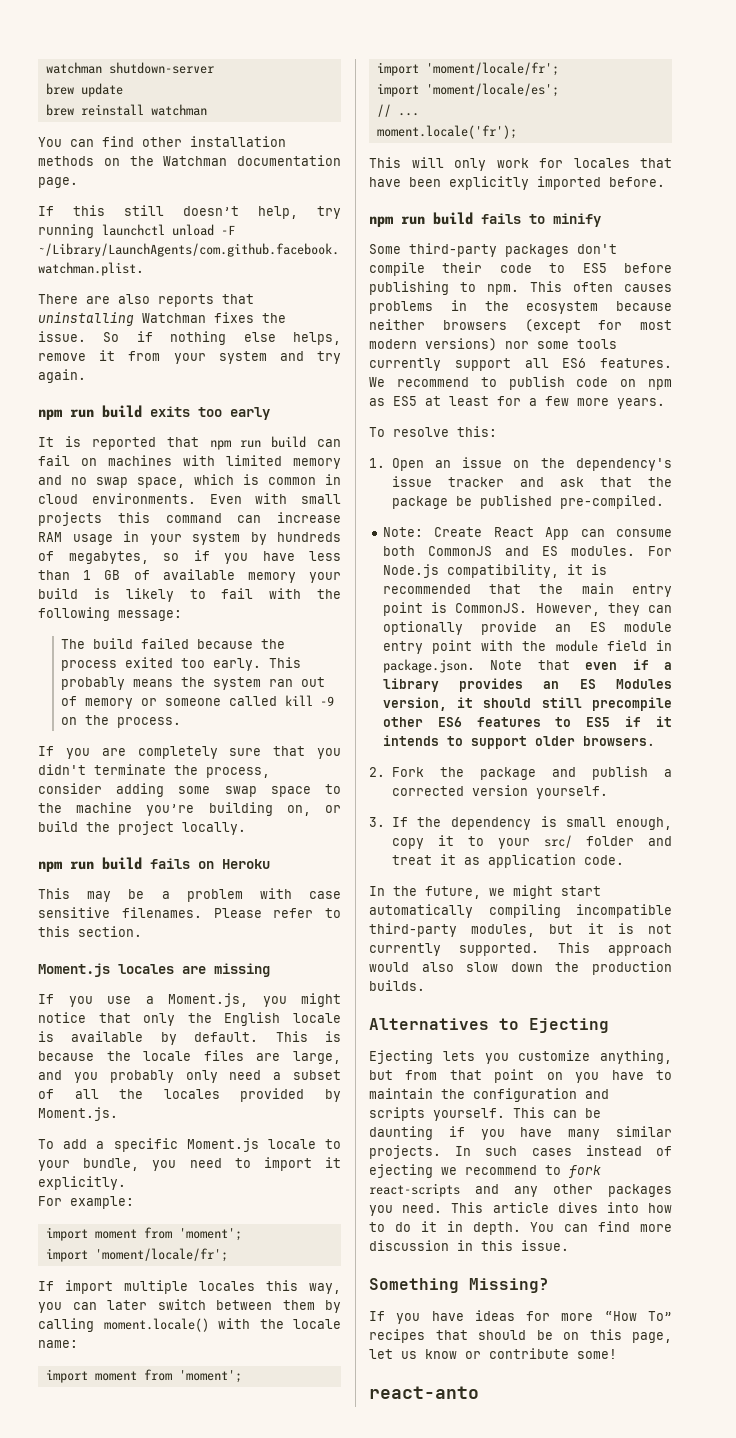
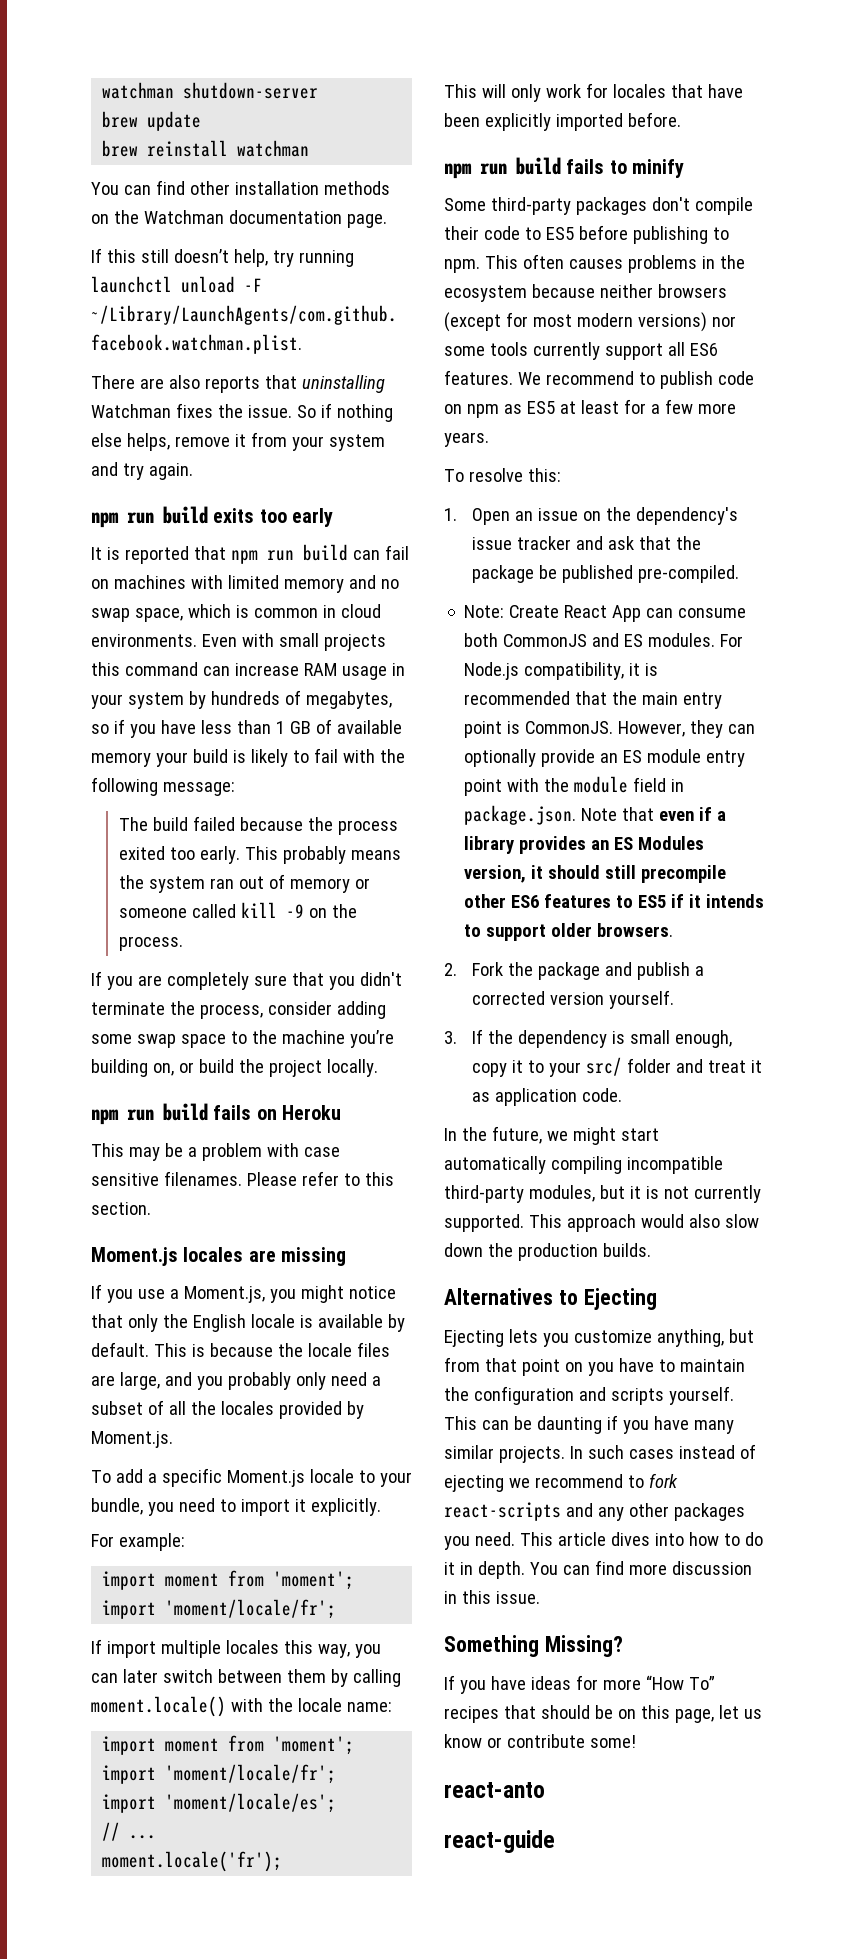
+ react-guide

